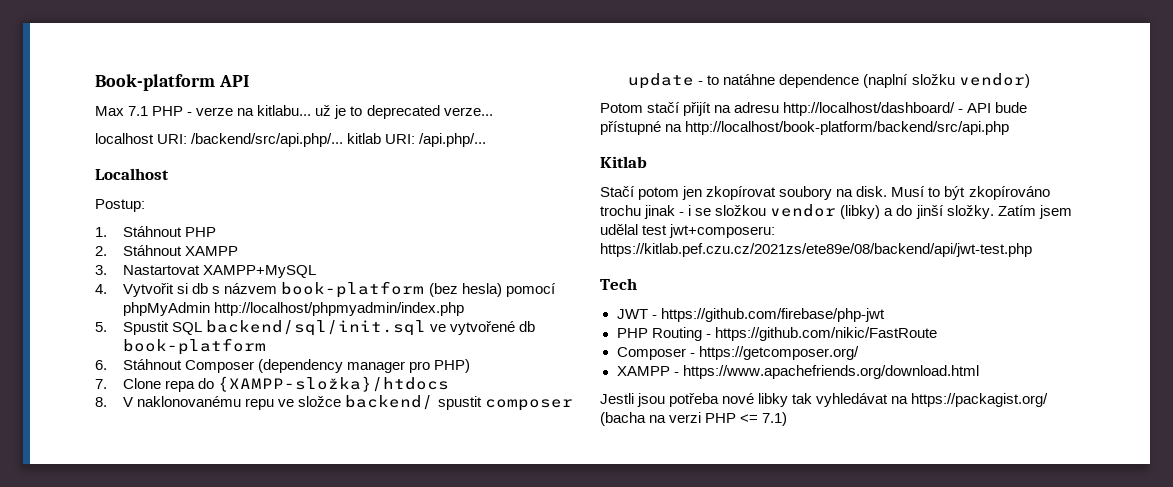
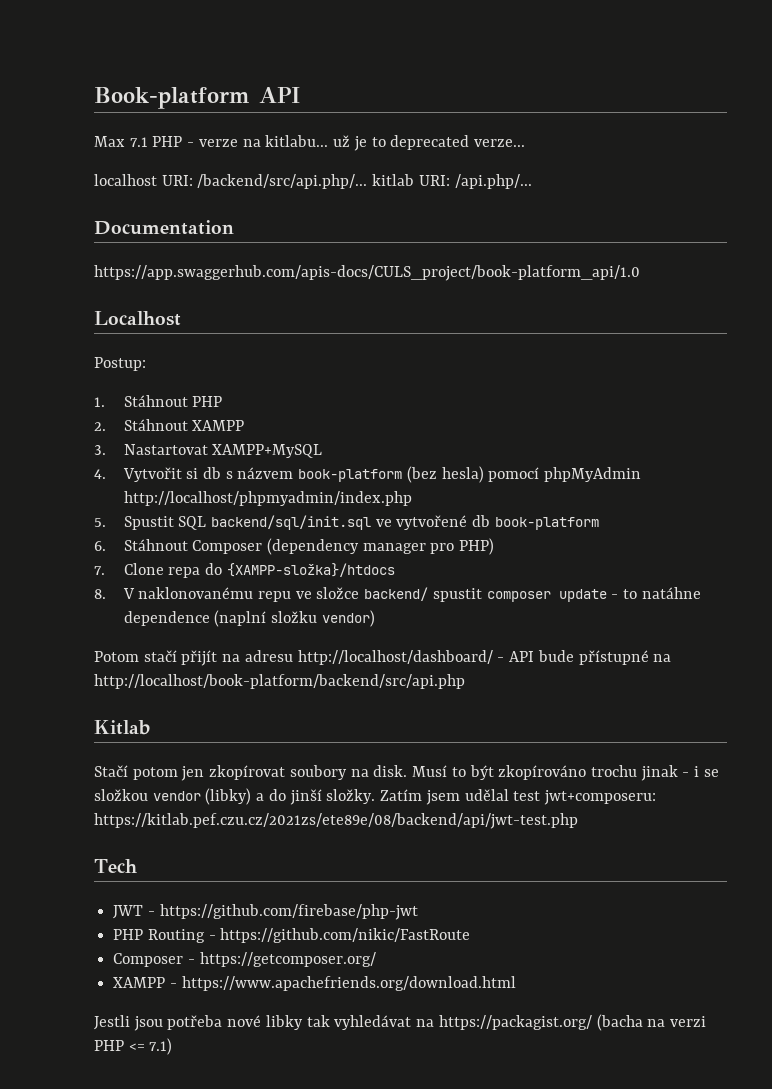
+ Documentation
+ https://app.swaggerhub.com/apis-docs/CULS_project/book-platform_api/1.0

